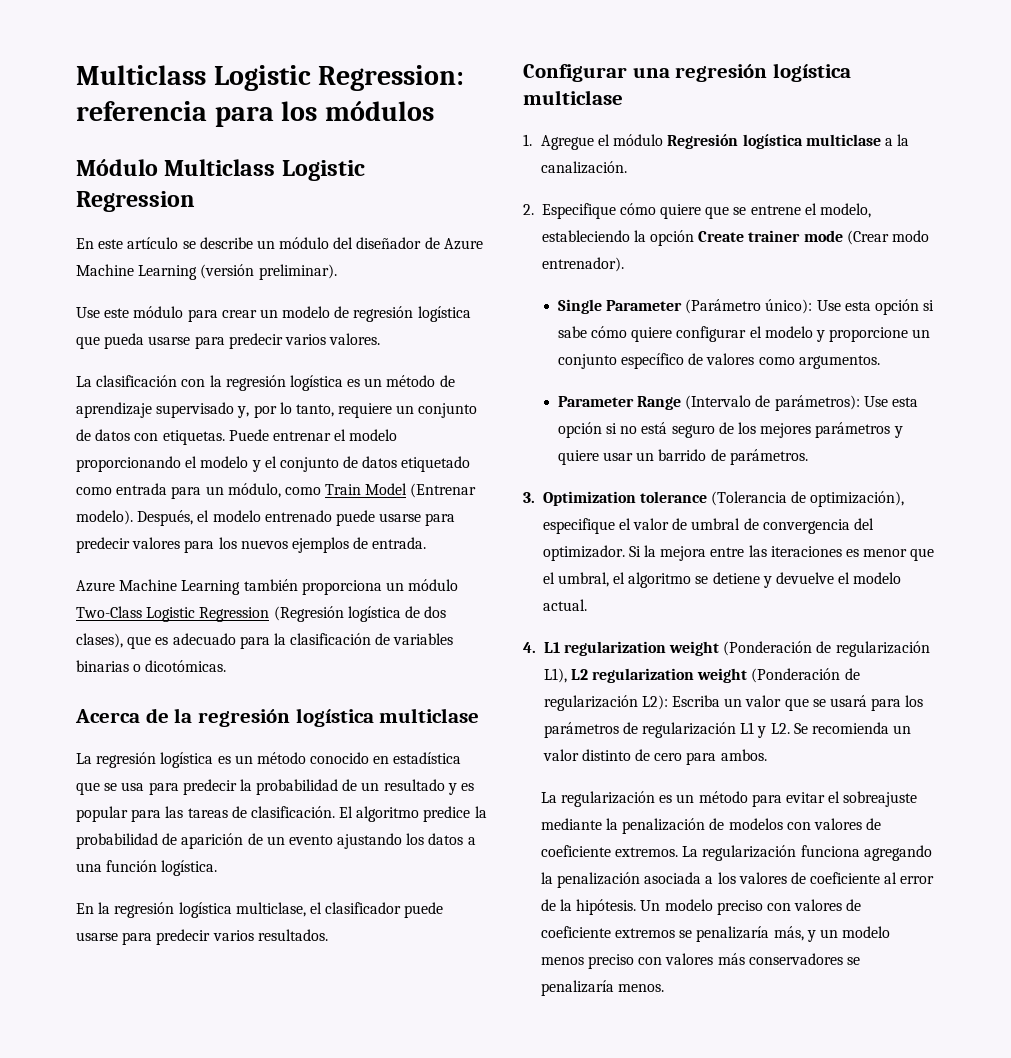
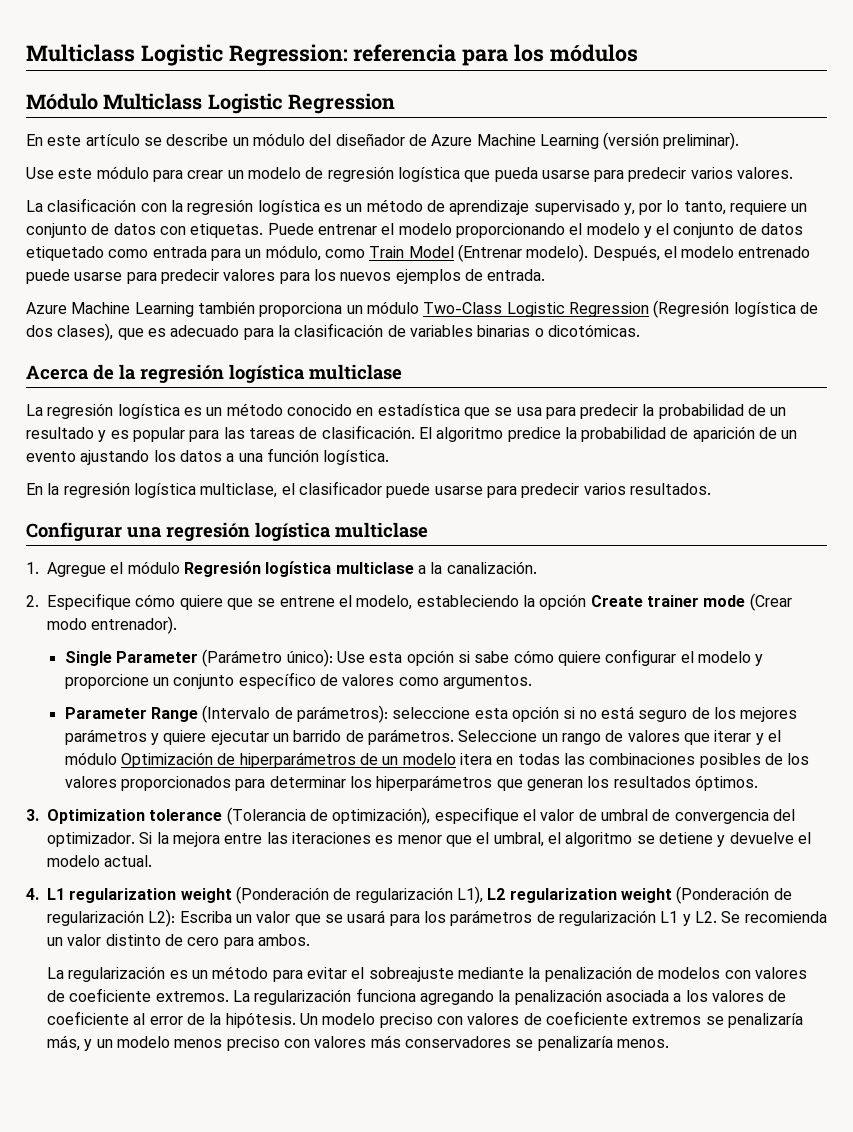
- Parameter Range (Intervalo de parámetros): Use esta opción si no está seguro de los mejores parámetros y quiere usar un barrido de parámetros.
+ Parameter Range (Intervalo de parámetros): seleccione esta opción si no está seguro de los mejores parámetros y quiere ejecutar un barrido de parámetros. Seleccione un rango de valores que iterar y el módulo Optimización de hiperparámetros de un modelo itera en todas las combinaciones posibles de los valores proporcionados para determinar los hiperparámetros que generan los resultados óptimos.

